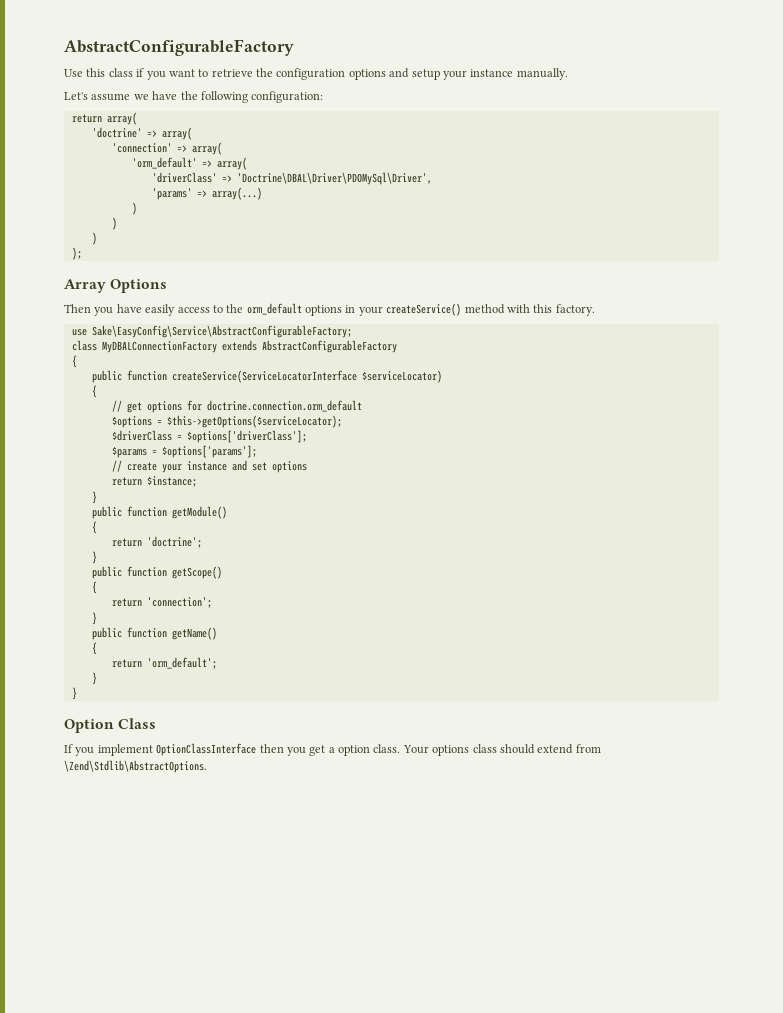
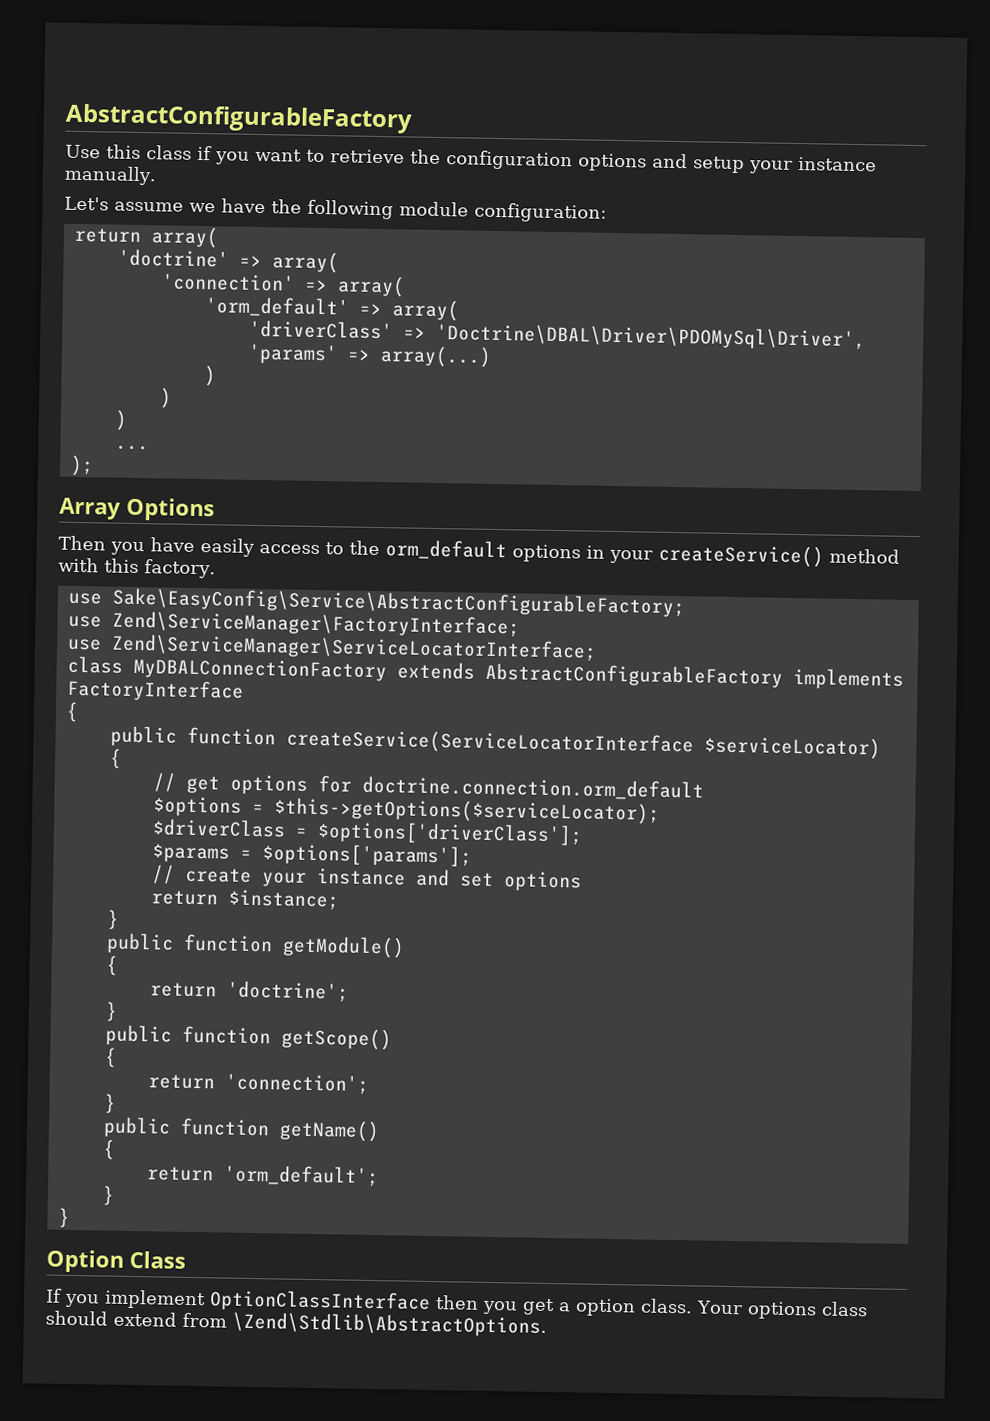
- Let's assume we have the following configuration:
+ Let's assume we have the following module configuration:
+ ...
+ use Zend\ServiceManager\FactoryInterface;
+ use Zend\ServiceManager\ServiceLocatorInterface;
- class MyDBALConnectionFactory extends AbstractConfigurableFactory
+ class MyDBALConnectionFactory extends AbstractConfigurableFactory implements FactoryInterface

